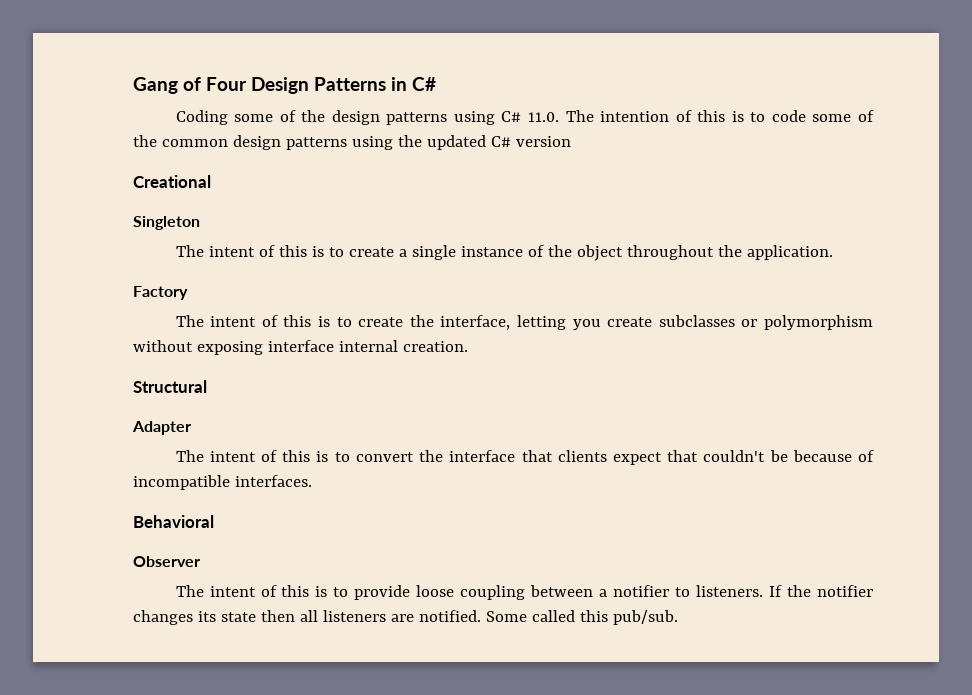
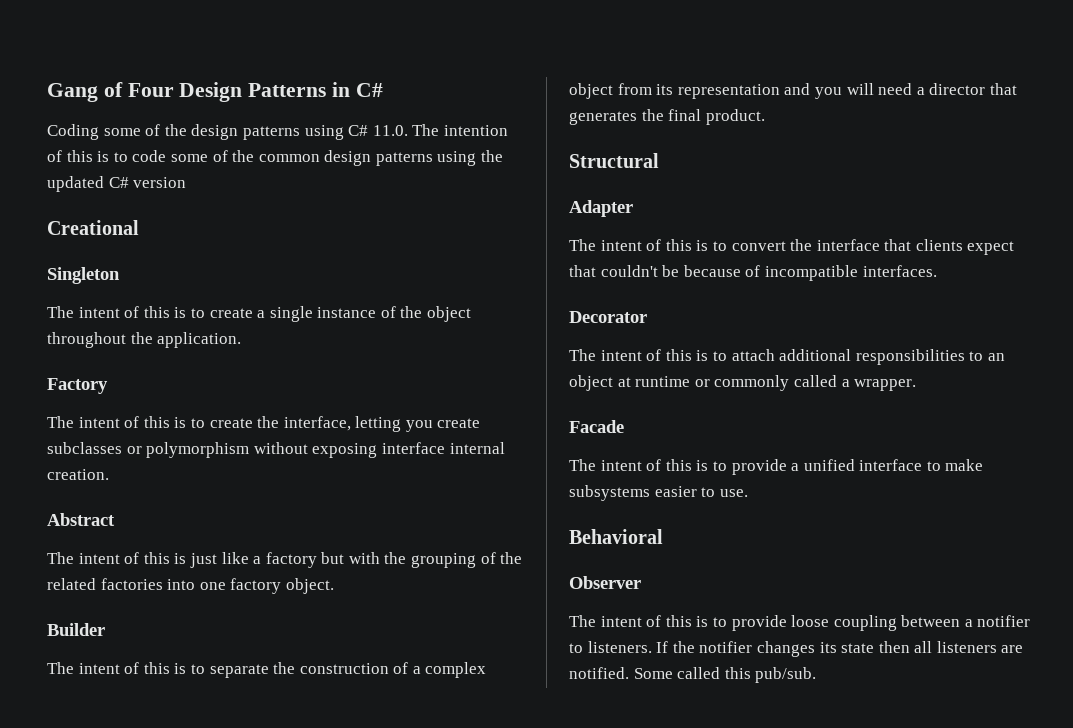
+ Abstract
+ The intent of this is just like a factory but with the grouping of the related factories into one factory object.
+ Builder
+ The intent of this is to separate the construction of a complex object from its representation and you will need a director that generates the final product.
+ Decorator
+ The intent of this is to attach additional responsibilities to an object at runtime or commonly called a wrapper.
+ Facade
+ The intent of this is to provide a unified interface to make subsystems easier to use.

